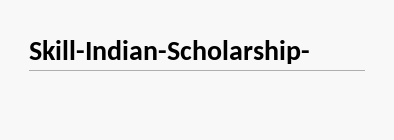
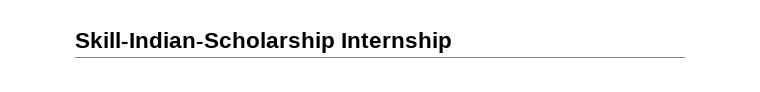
- Skill-Indian-Scholarship-
+ Skill-Indian-Scholarship Internship

